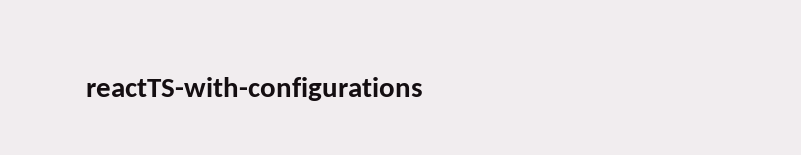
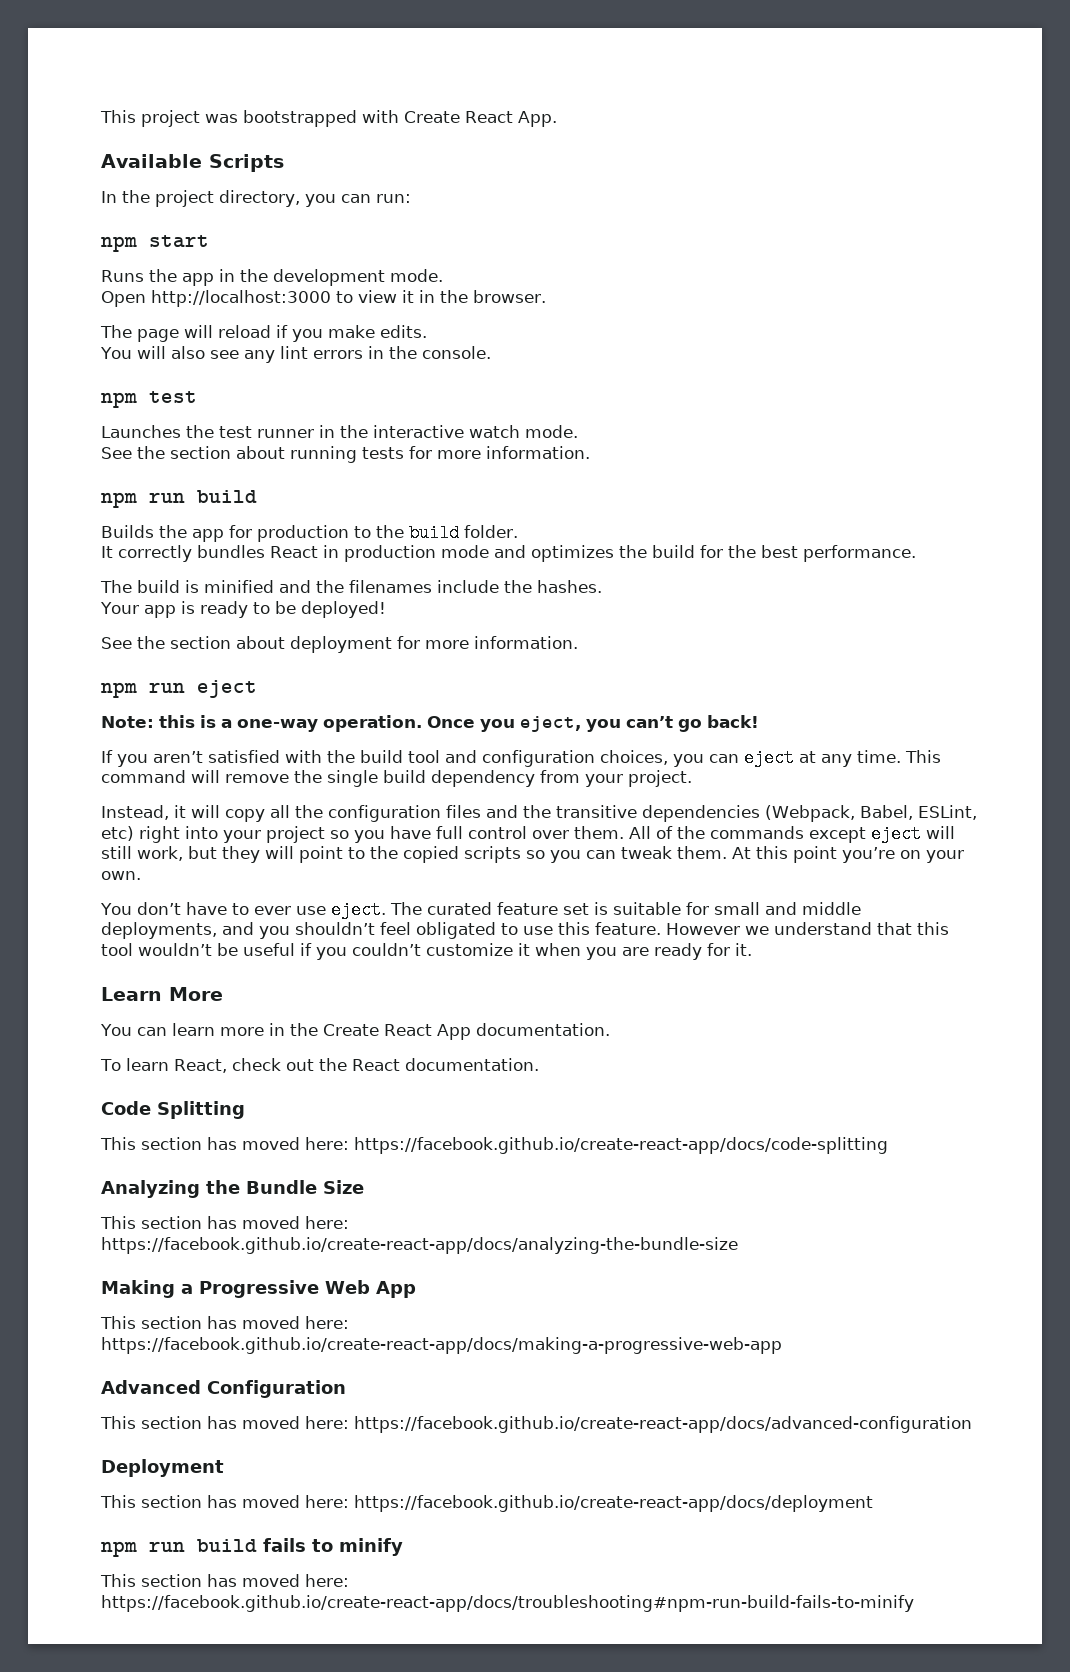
- reactTS-with-configurations
+ This project was bootstrapped with Create React App.
+ Available Scripts
+ In the project directory, you can run:
+ npm start
+ Runs the app in the development mode.
+ Open http://localhost:3000 to view it in the browser.
+ The page will reload if you make edits.
+ You will also see any lint errors in the console.
+ npm test
+ Launches the test runner in the interactive watch mode.
+ See the section about running tests for more information.
+ npm run build
+ Builds the app for production to the build folder.
+ It correctly bundles React in production mode and optimizes the build for the best performance.
+ The build is minified and the filenames include the hashes.
+ Your app is ready to be deployed!
+ See the section about deployment for more information.
+ npm run eject
+ Note: this is a one-way operation. Once you eject, you can’t go back!
+ If you aren’t satisfied with the build tool and configuration choices, you can eject at any time. This command will remove the single build dependency from your project.
+ Instead, it will copy all the configuration files and the transitive dependencies (Webpack, Babel, ESLint, etc) right into your project so you have full control over them. All of the commands except eject will still work, but they will point to the copied scripts so you can tweak them. At this point you’re on your own.
+ You don’t have to ever use eject. The curated feature set is suitable for small and middle deployments, and you shouldn’t feel obligated to use this feature. However we understand that this tool wouldn’t be useful if you couldn’t customize it when you are ready for it.
+ Learn More
+ You can learn more in the Create React App documentation.
+ To learn React, check out the React documentation.
+ Code Splitting
+ This section has moved here: https://facebook.github.io/create-react-app/docs/code-splitting
+ Analyzing the Bundle Size
+ This section has moved here: https://facebook.github.io/create-react-app/docs/analyzing-the-bundle-size
+ Making a Progressive Web App
+ This section has moved here: https://facebook.github.io/create-react-app/docs/making-a-progressive-web-app
+ Advanced Configuration
+ This section has moved here: https://facebook.github.io/create-react-app/docs/advanced-configuration
+ Deployment
+ This section has moved here: https://facebook.github.io/create-react-app/docs/deployment
+ npm run build fails to minify
+ This section has moved here: https://facebook.github.io/create-react-app/docs/troubleshooting#npm-run-build-fails-to-minify

